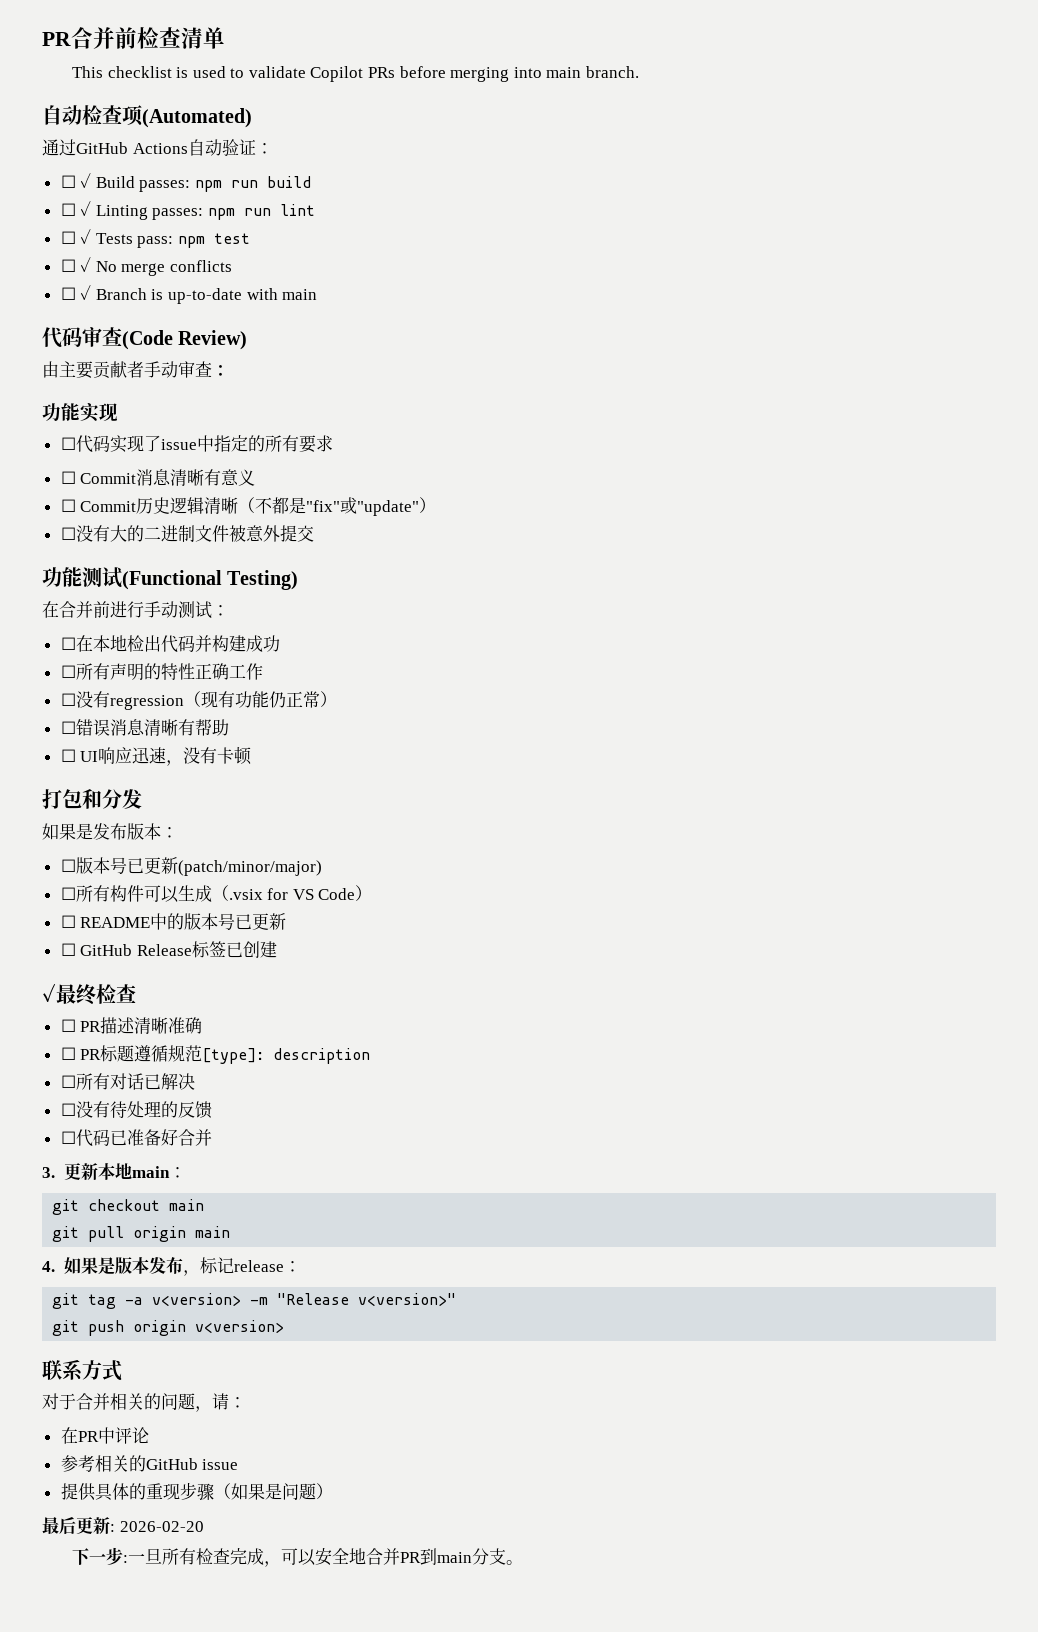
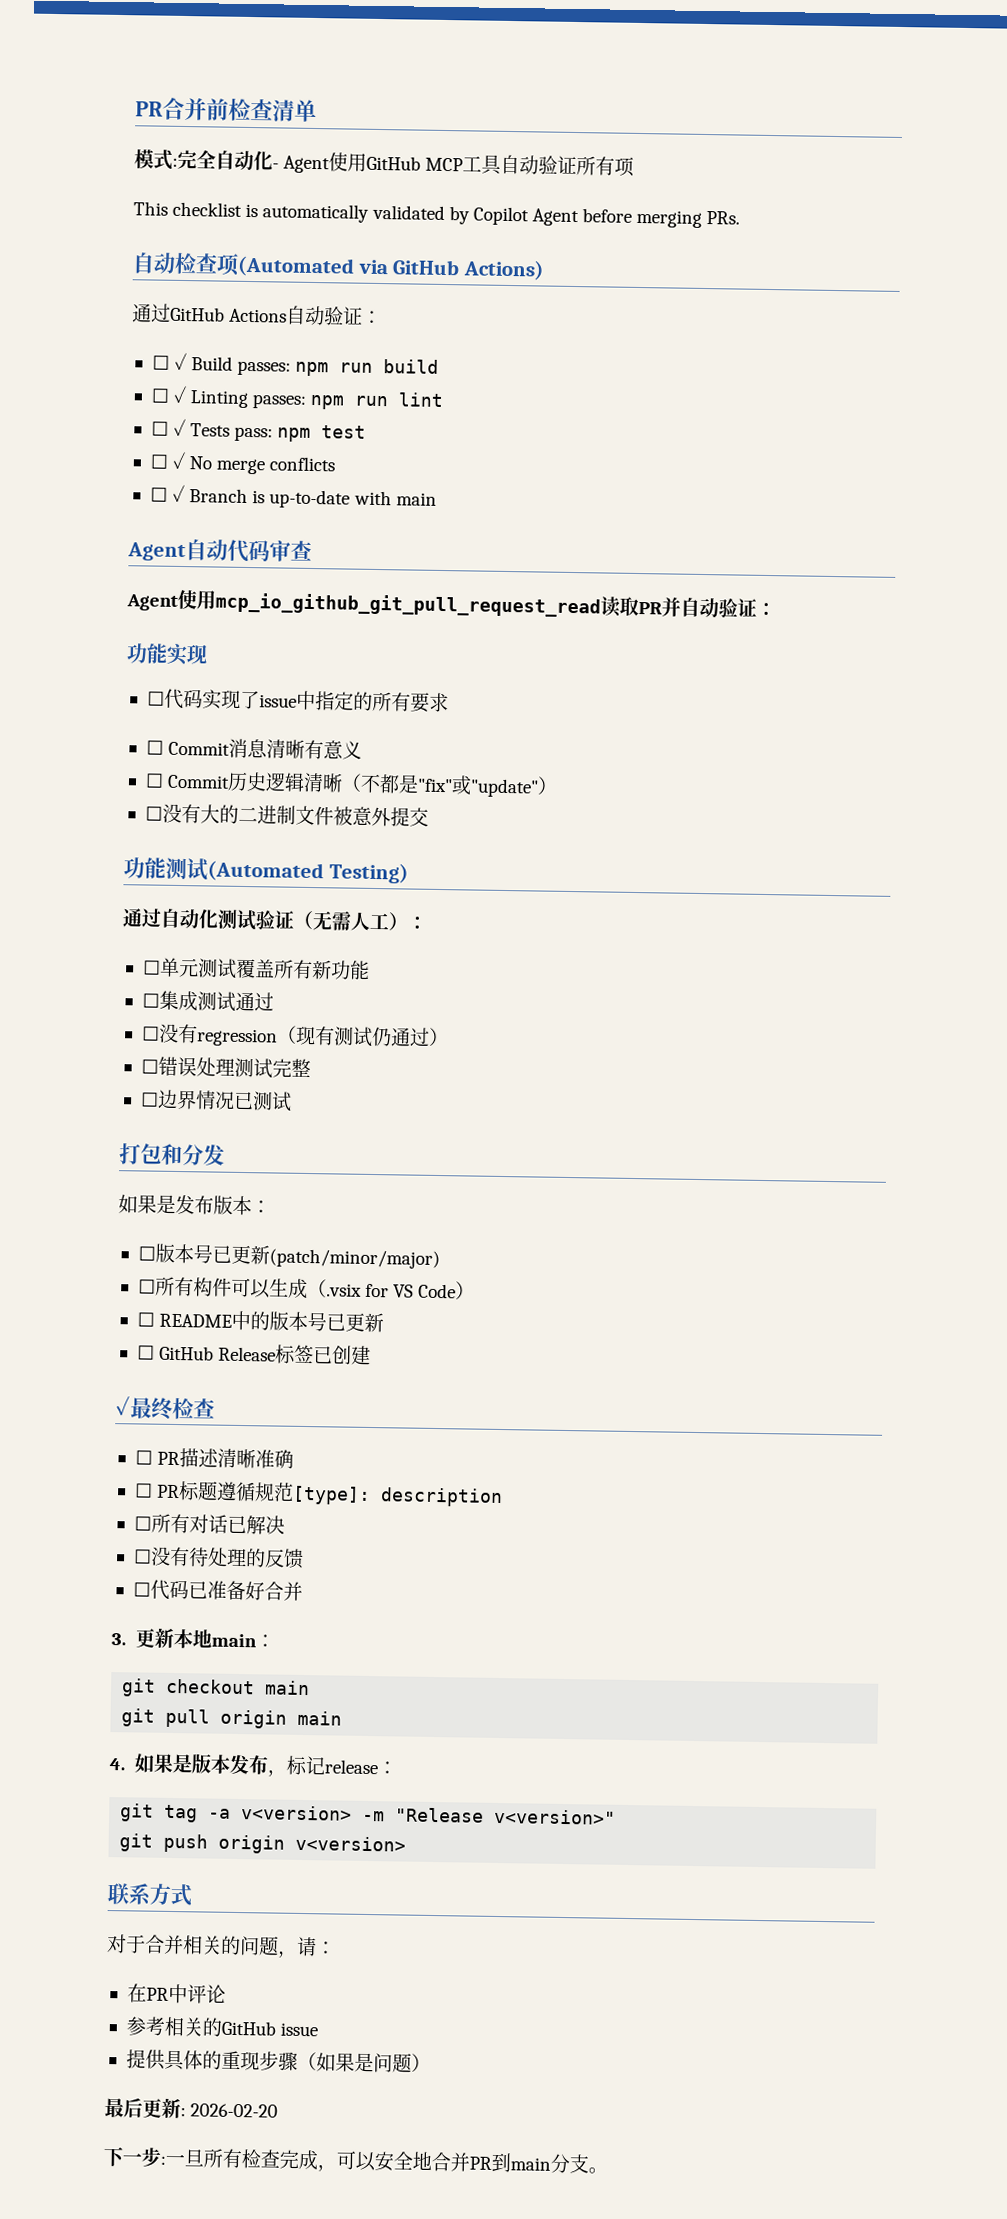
- This checklist is used to validate Copilot PRs before merging into main branch.
+ 模式:完全自动化- Agent使用GitHub MCP工具自动验证所有项
+ This checklist is automatically validated by Copilot Agent before merging PRs.
- 自动检查项(Automated)
+ 自动检查项(Automated via GitHub Actions)
- 代码审查(Code Review)
- 由主要贡献者手动审查：
+ Agent自动代码审查
+ Agent使用mcp_io_github_git_pull_request_read读取PR并自动验证：
- 功能测试(Functional Testing)
+ 功能测试(Automated Testing)
- 在合并前进行手动测试：
- ☐在本地检出代码并构建成功
- ☐所有声明的特性正确工作
+ 通过自动化测试验证（无需人工）：
+ ☐单元测试覆盖所有新功能
+ ☐集成测试通过
- ☐没有regression（现有功能仍正常）
+ ☐没有regression（现有测试仍通过）
- ☐错误消息清晰有帮助
- ☐ UI响应迅速，没有卡顿
+ ☐错误处理测试完整
+ ☐边界情况已测试

